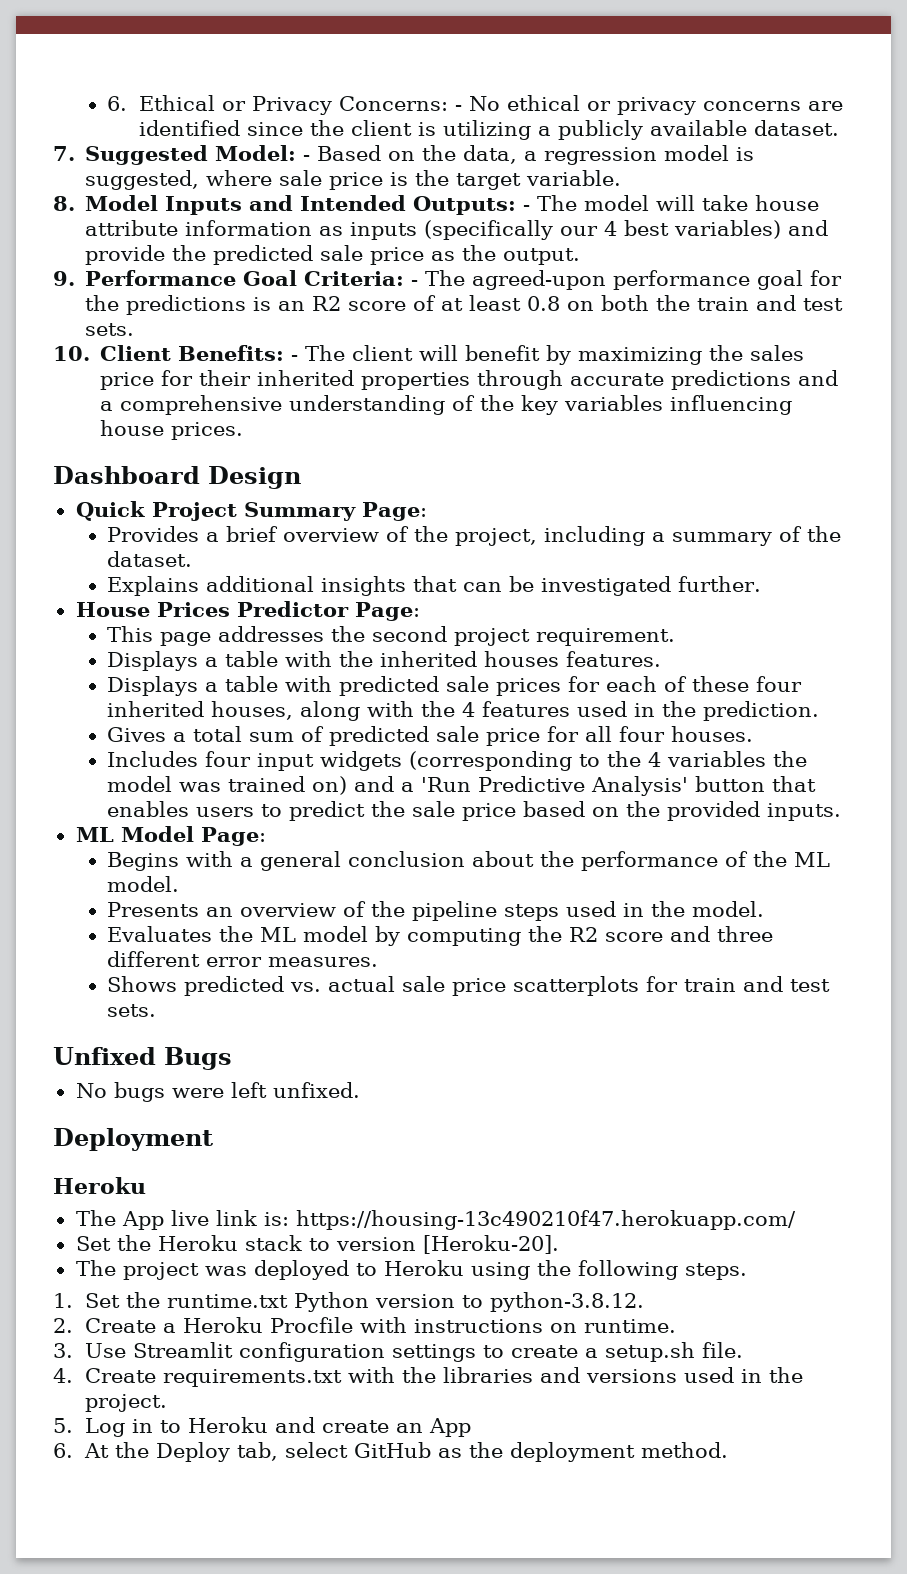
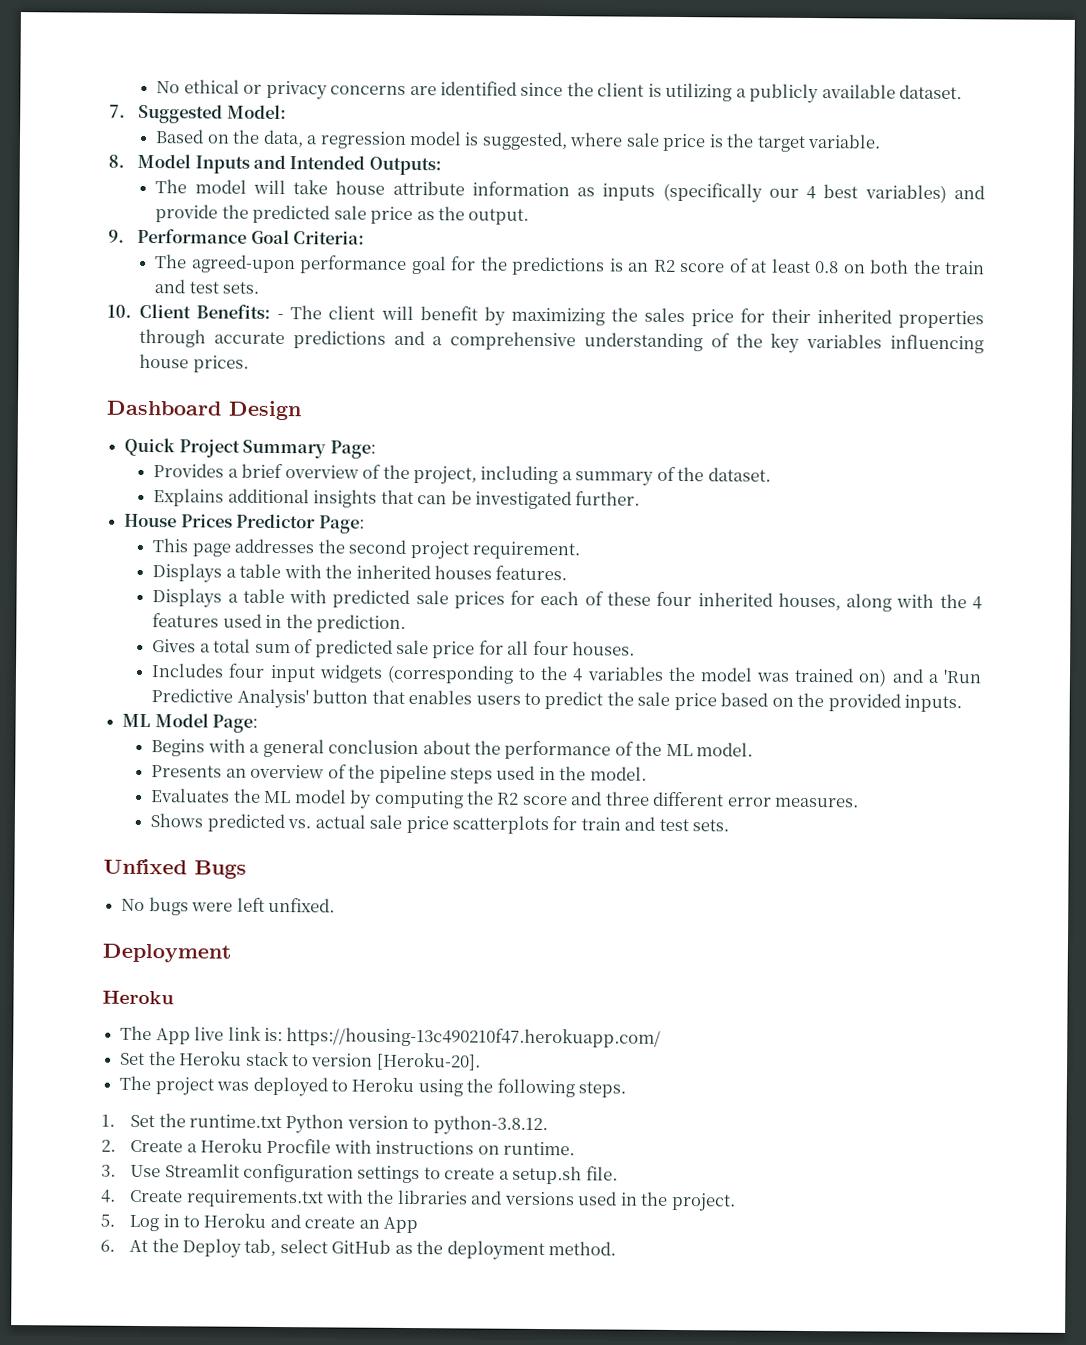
- 6. Ethical or Privacy Concerns: - No ethical or privacy concerns are identified since the client is utilizing a publicly available dataset.
+ No ethical or privacy concerns are identified since the client is utilizing a publicly available dataset.
- 7. Suggested Model: - Based on the data, a regression model is suggested, where sale price is the target variable.
+ 7. Suggested Model:
+ Based on the data, a regression model is suggested, where sale price is the target variable.
- 8. Model Inputs and Intended Outputs: - The model will take house attribute information as inputs (specifically our 4 best variables) and provide the predicted sale price as the output.
+ 8. Model Inputs and Intended Outputs:
+ The model will take house attribute information as inputs (specifically our 4 best variables) and provide the predicted sale price as the output.
- 9. Performance Goal Criteria: - The agreed-upon performance goal for the predictions is an R2 score of at least 0.8 on both the train and test sets.
+ 9. Performance Goal Criteria:
+ The agreed-upon performance goal for the predictions is an R2 score of at least 0.8 on both the train and test sets.

